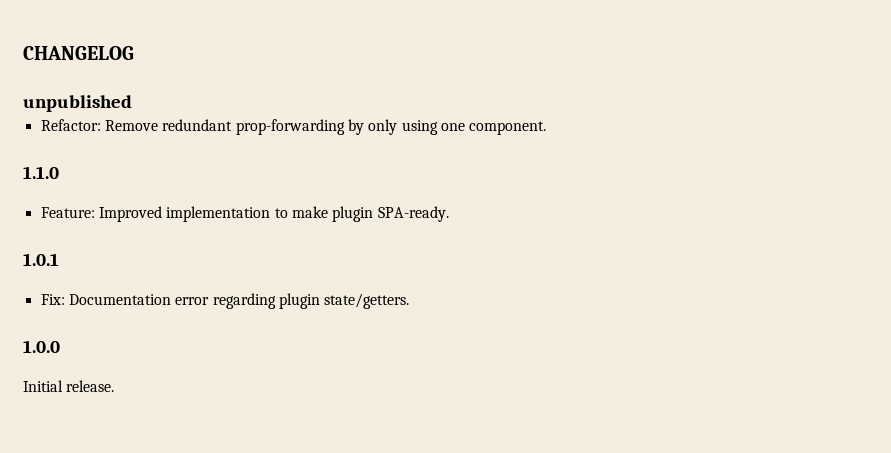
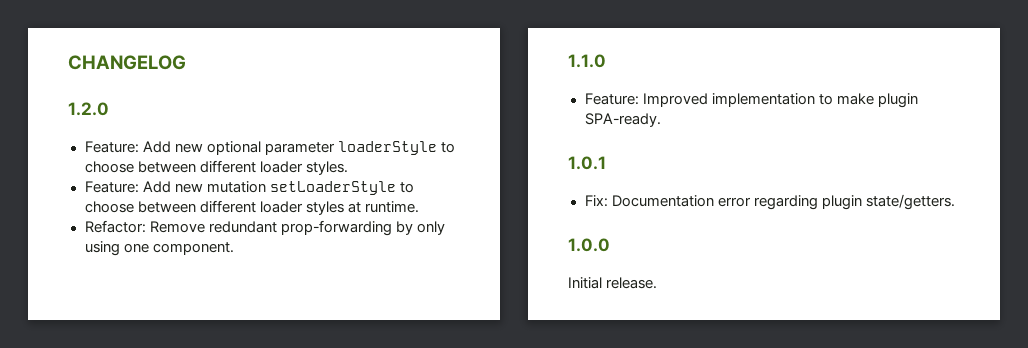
- unpublished
+ 1.2.0
+ Feature: Add new optional parameter loaderStyle to choose between different loader styles.
+ Feature: Add new mutation setLoaderStyle to choose between different loader styles at runtime.

